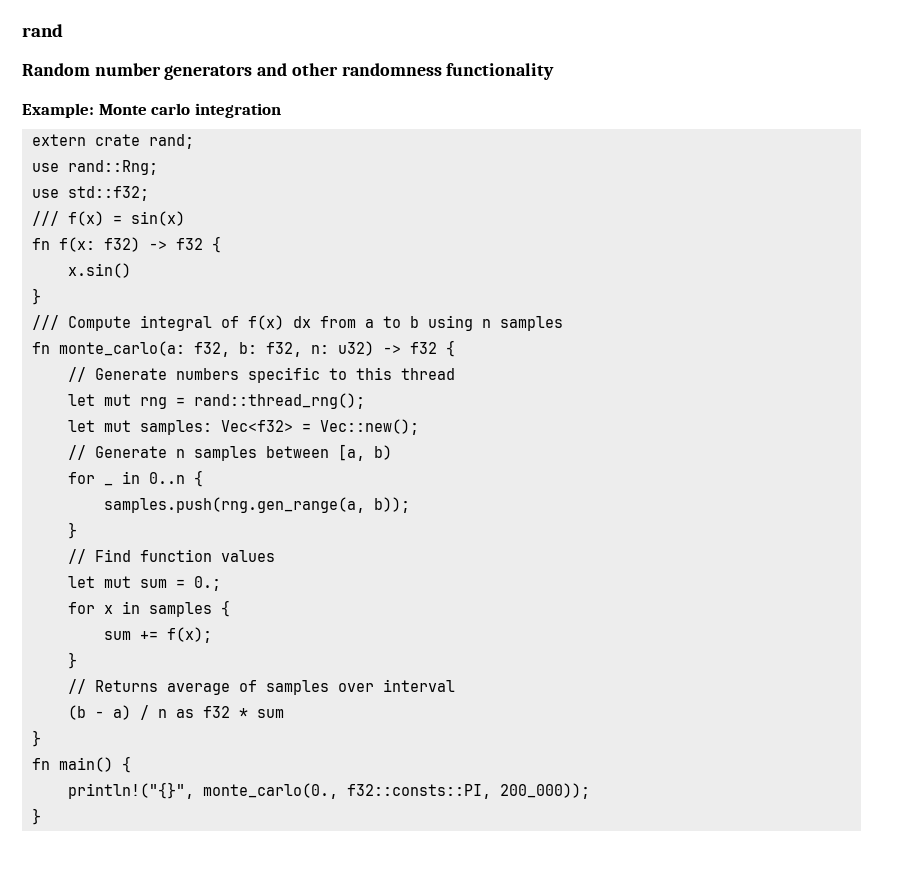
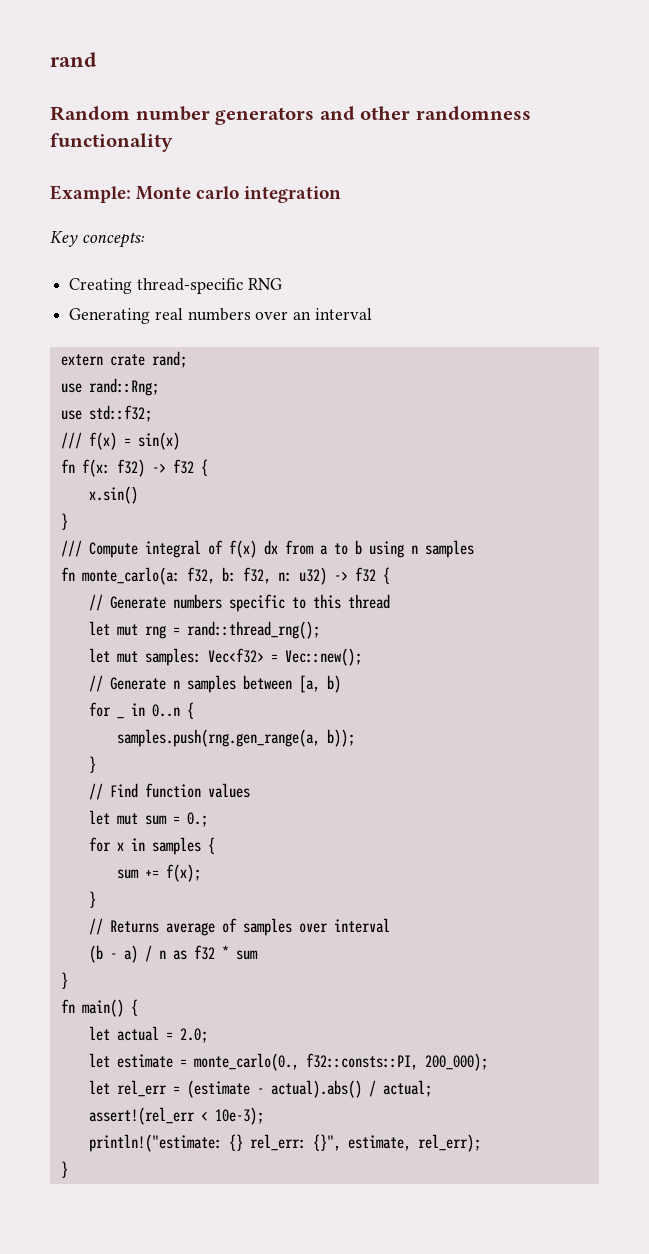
+ Key concepts:
+ Creating thread-specific RNG
+ Generating real numbers over an interval
- println!("{}", monte_carlo(0., f32::consts::PI, 200_000));
+ let actual = 2.0;
+ let estimate = monte_carlo(0., f32::consts::PI, 200_000);
+ let rel_err = (estimate - actual).abs() / actual;
+ assert!(rel_err < 10e-3);
+ println!("estimate: {} rel_err: {}", estimate, rel_err);

